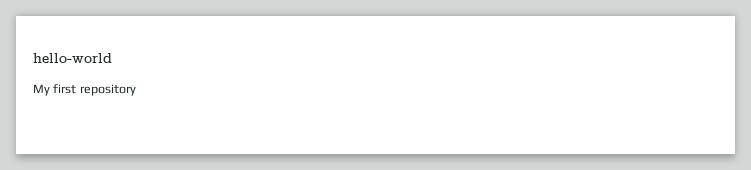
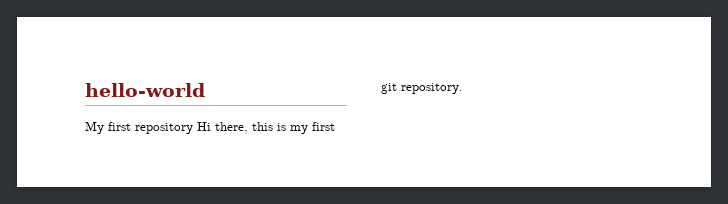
- My first repository
+ My first repository Hi there, this is my first git repository.

